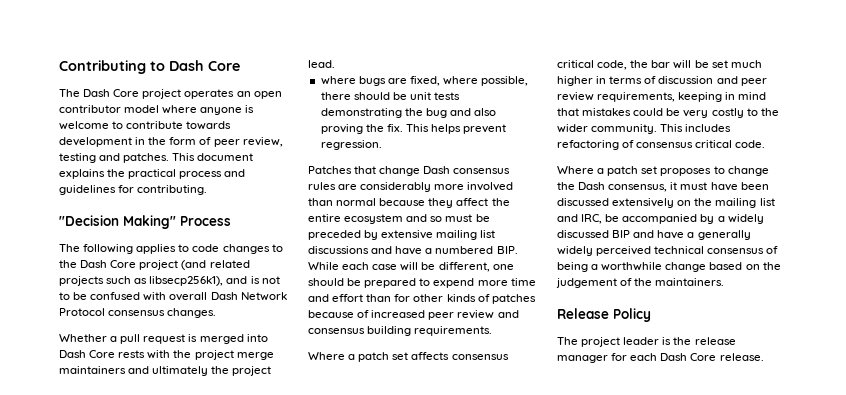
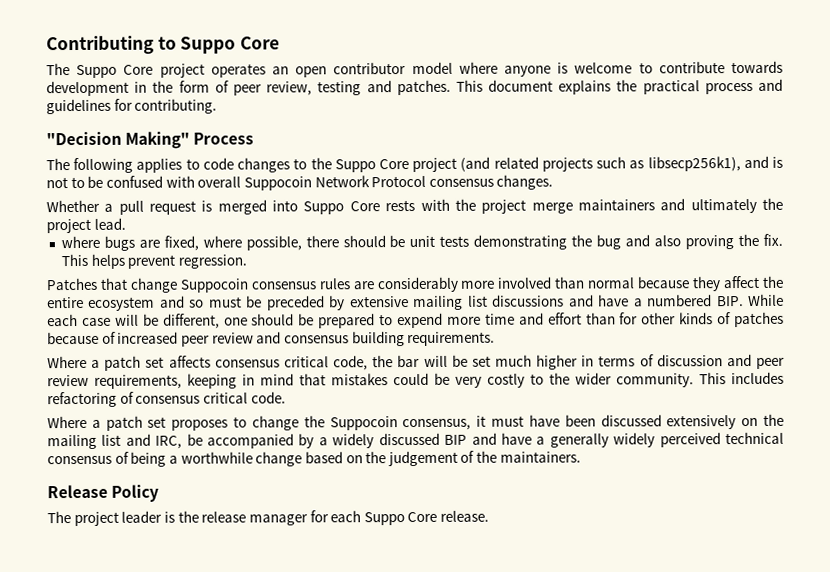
- Contributing to Dash Core
+ Contributing to Suppo Core
- The Dash Core project operates an open contributor model where anyone is welcome to contribute towards development in the form of peer review, testing and patches.
+ The Suppo Core project operates an open contributor model where anyone is welcome to contribute towards development in the form of peer review, testing and patches.
- The following applies to code changes to the Dash Core project (and related projects such as libsecp256k1), and is not to be confused with overall Dash Network Protocol consensus changes.
+ The following applies to code changes to the Suppo Core project (and related projects such as libsecp256k1), and is not to be confused with overall Suppocoin Network Protocol consensus changes.
- Whether a pull request is merged into Dash Core rests with the project merge maintainers and ultimately the project lead.
+ Whether a pull request is merged into Suppo Core rests with the project merge maintainers and ultimately the project lead.
- Patches that change Dash consensus rules are considerably more involved than normal because they affect the entire ecosystem and so must be preceded by extensive mailing list discussions and have a numbered BIP. While each case will be different, one should be prepared to expend more time and effort than for other kinds of patches because of increased peer review and consensus building requirements.
+ Patches that change Suppocoin consensus rules are considerably more involved than normal because they affect the entire ecosystem and so must be preceded by extensive mailing list discussions and have a numbered BIP. While each case will be different, one should be prepared to expend more time and effort than for other kinds of patches because of increased peer review and consensus building requirements.
- Where a patch set proposes to change the Dash consensus, it must have been discussed extensively on the mailing list and IRC, be accompanied by a widely discussed BIP and have a generally widely perceived technical consensus of being a worthwhile change based on the judgement of the maintainers.
+ Where a patch set proposes to change the Suppocoin consensus, it must have been discussed extensively on the mailing list and IRC, be accompanied by a widely discussed BIP and have a generally widely perceived technical consensus of being a worthwhile change based on the judgement of the maintainers.
- The project leader is the release manager for each Dash Core release.
+ The project leader is the release manager for each Suppo Core release.

